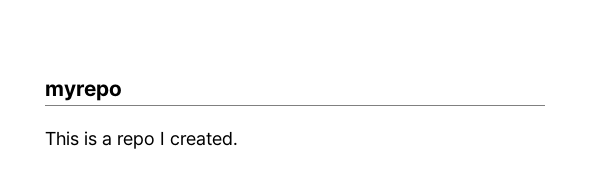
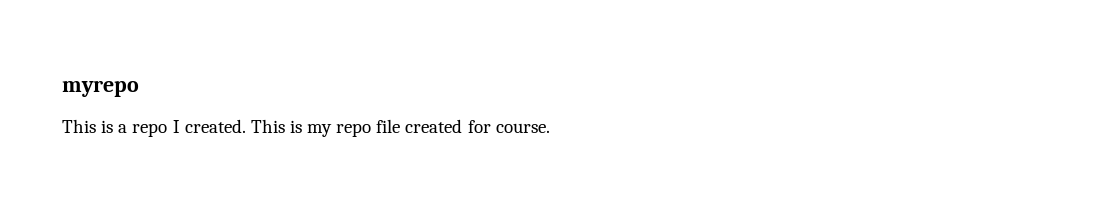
+ This is my repo file created for course.

